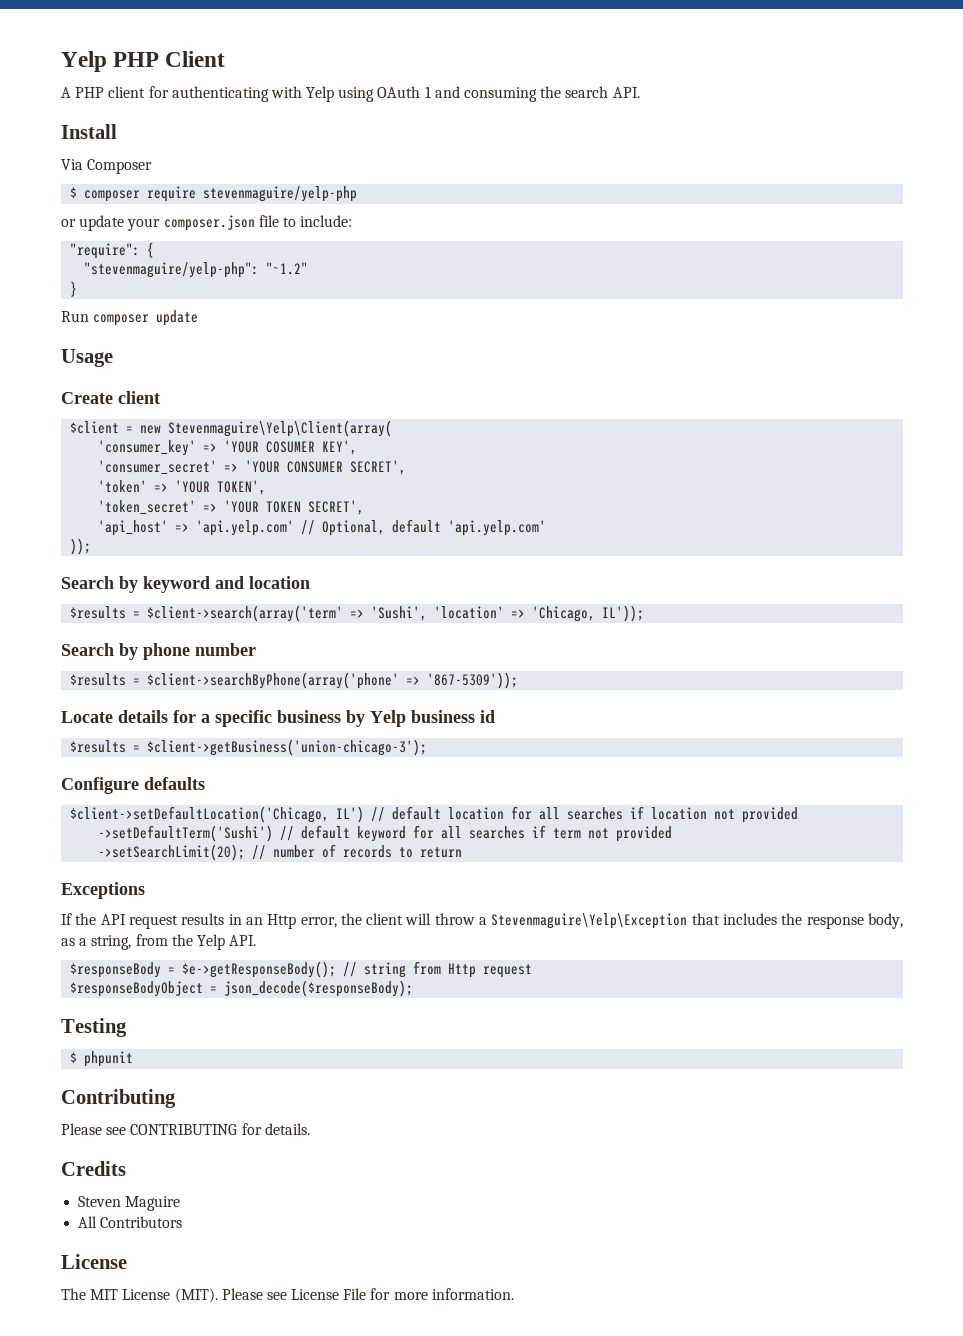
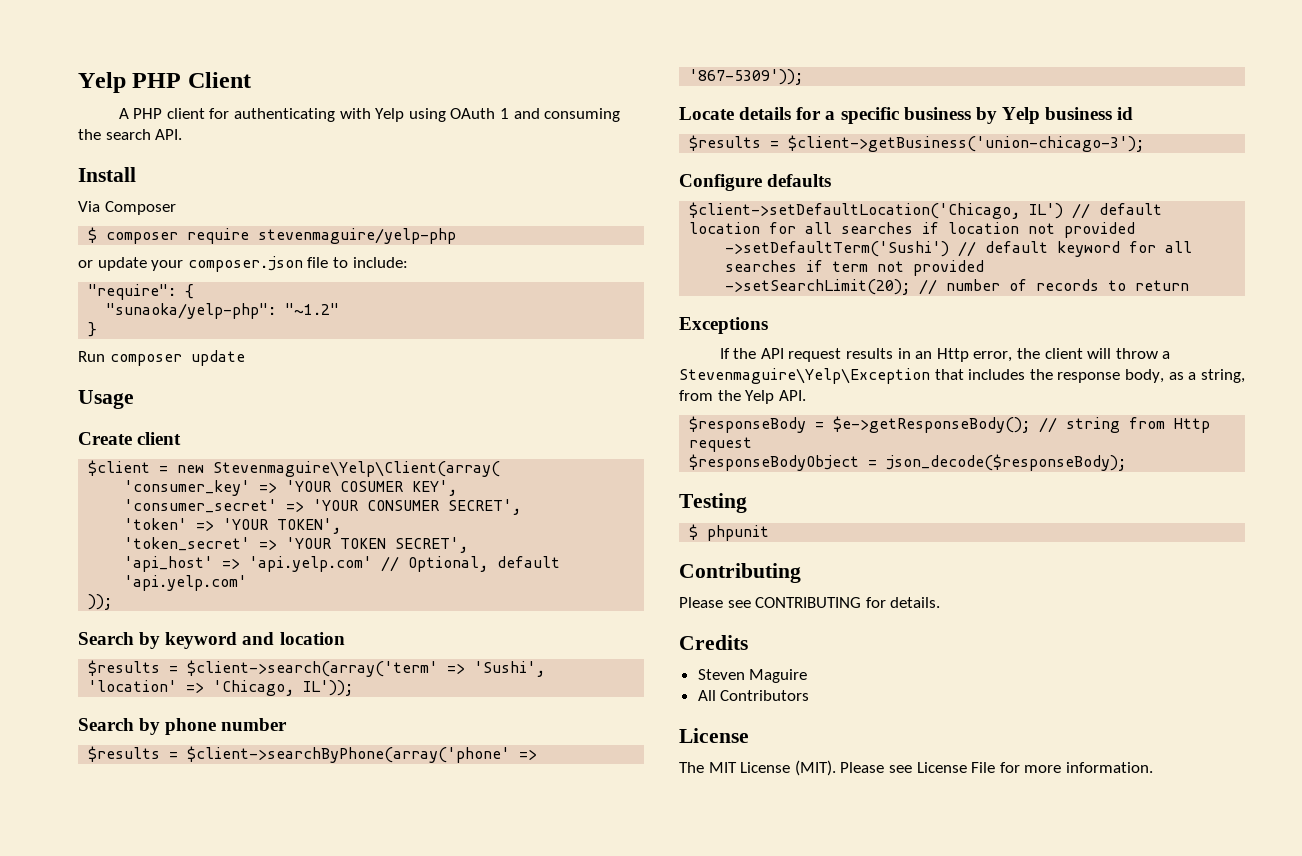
- "stevenmaguire/yelp-php": "~1.2"
+ "sunaoka/yelp-php": "~1.2"

